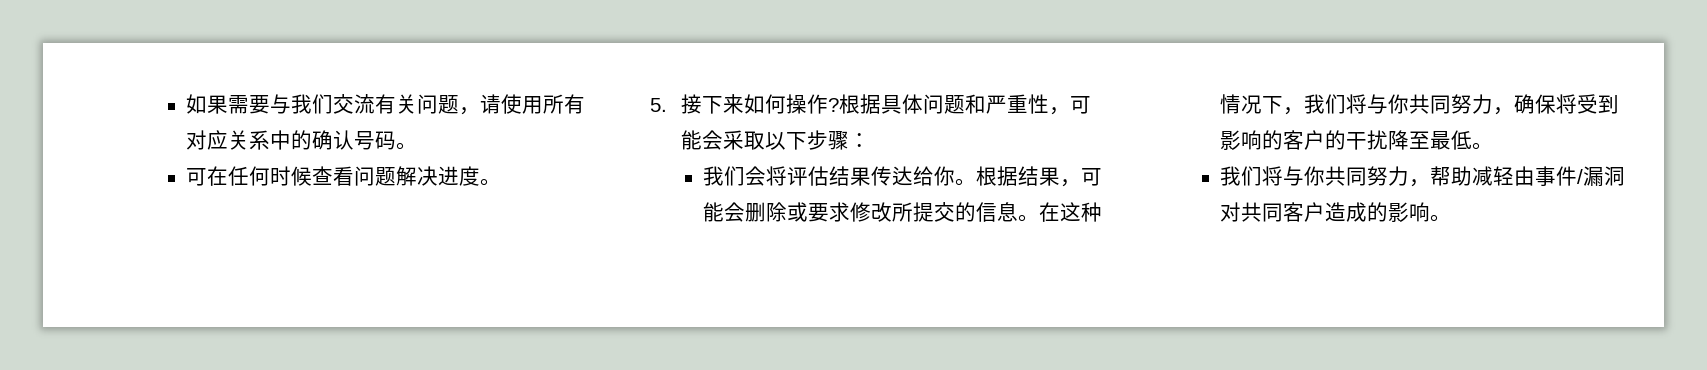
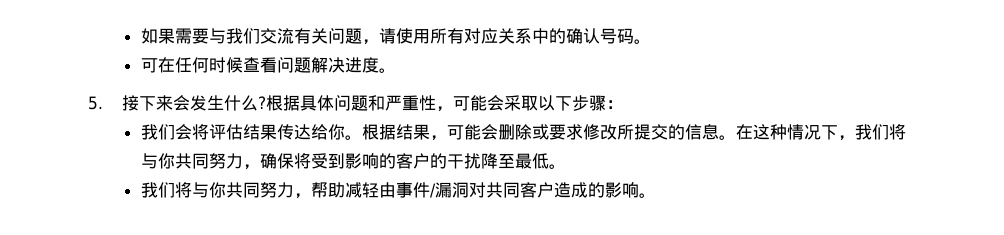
- 5.接下来如何操作?
+ 5.接下来会发生什么?

